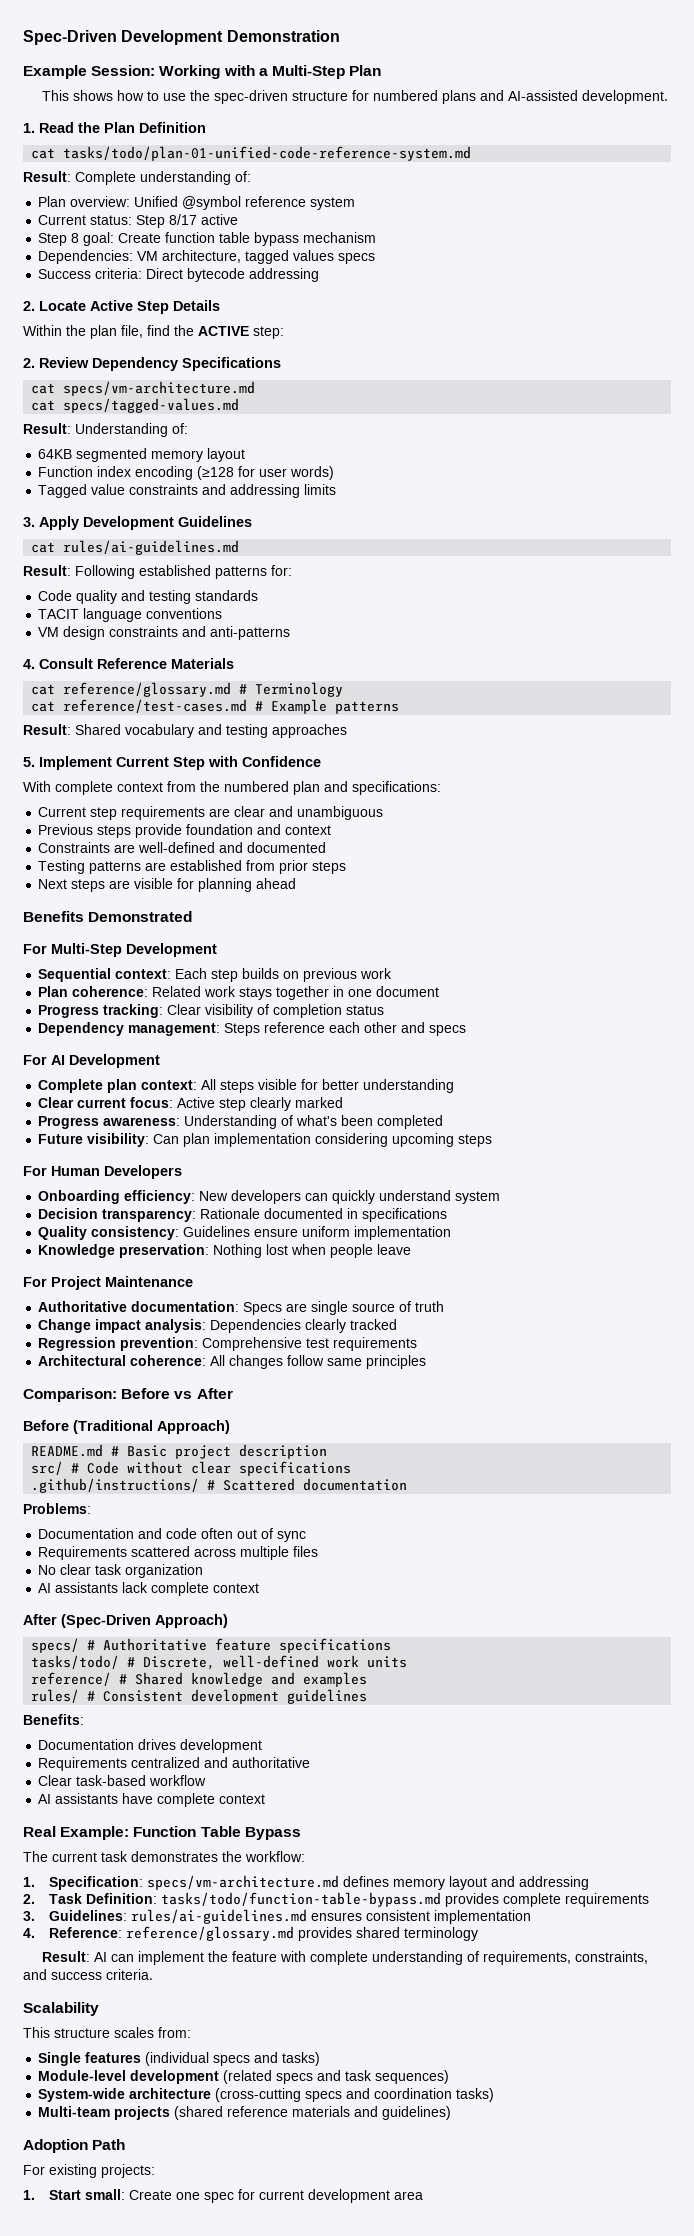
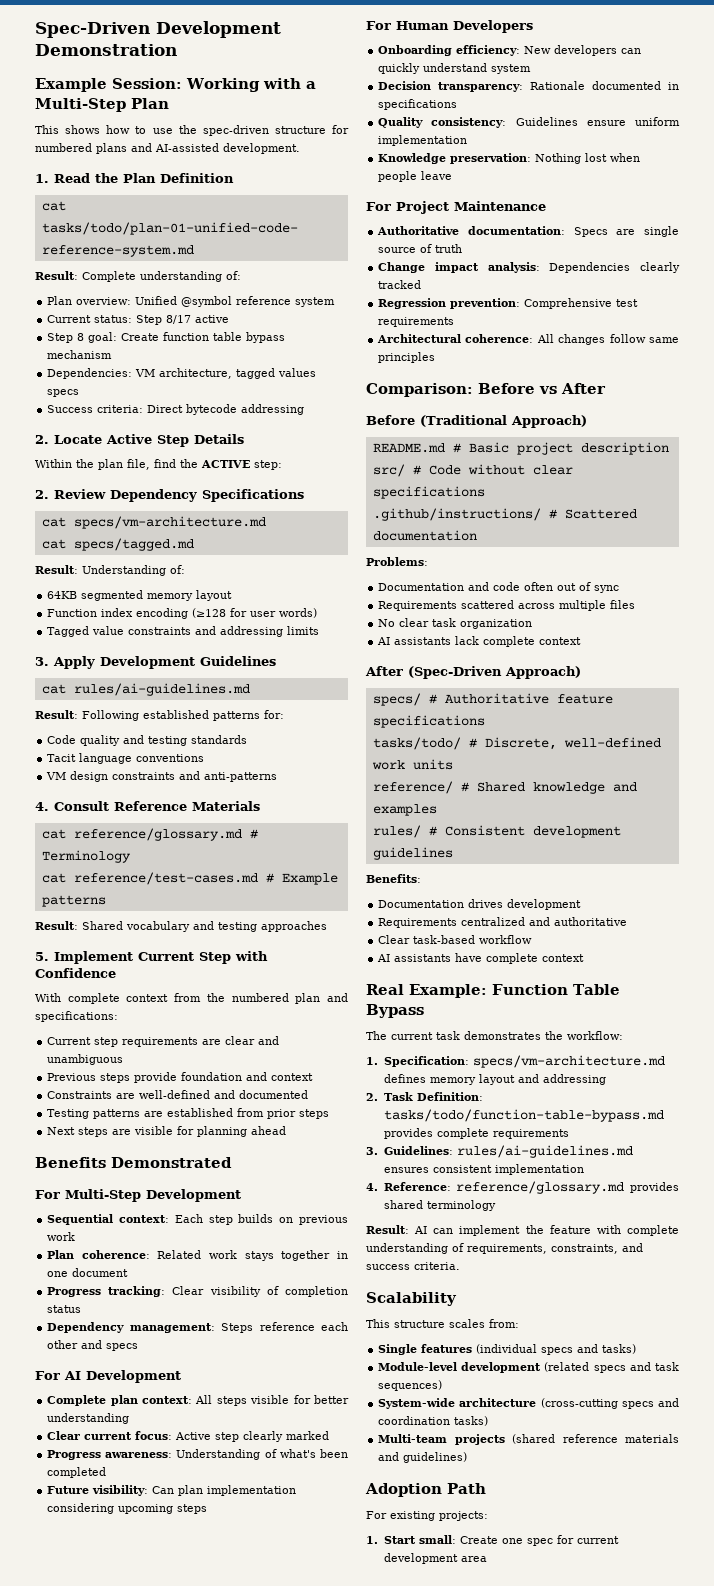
- cat specs/tagged-values.md
+ cat specs/tagged.md
- TACIT language conventions
+ Tacit language conventions

